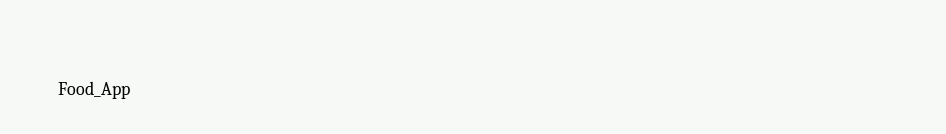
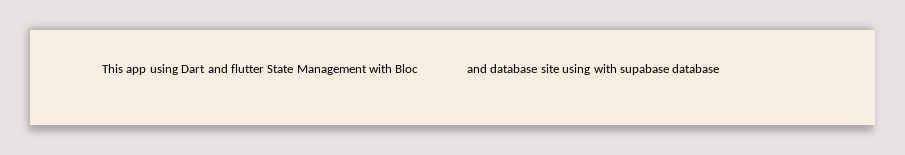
- Food_App
+ This app using Dart and flutter State Management with Bloc and database site using with supabase database

